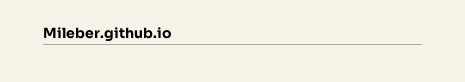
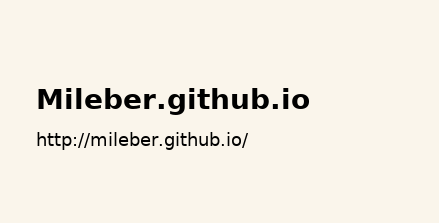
+ http://mileber.github.io/

